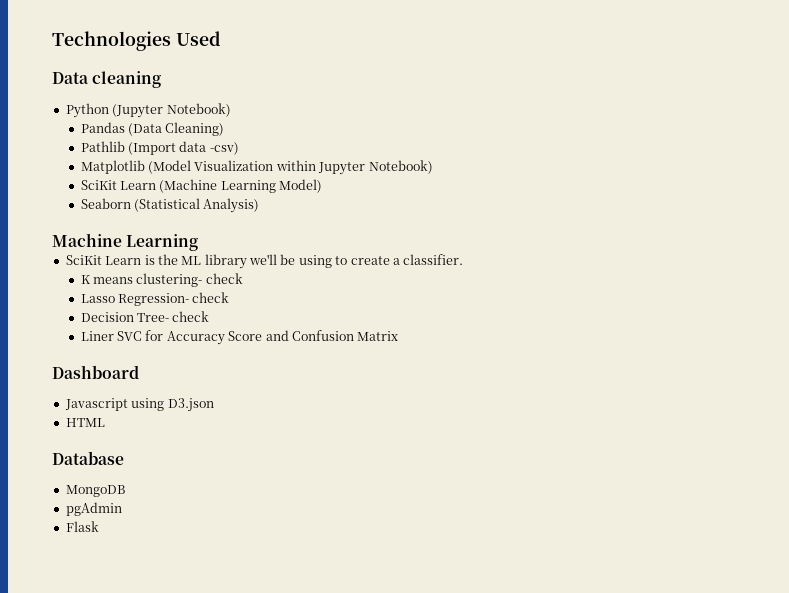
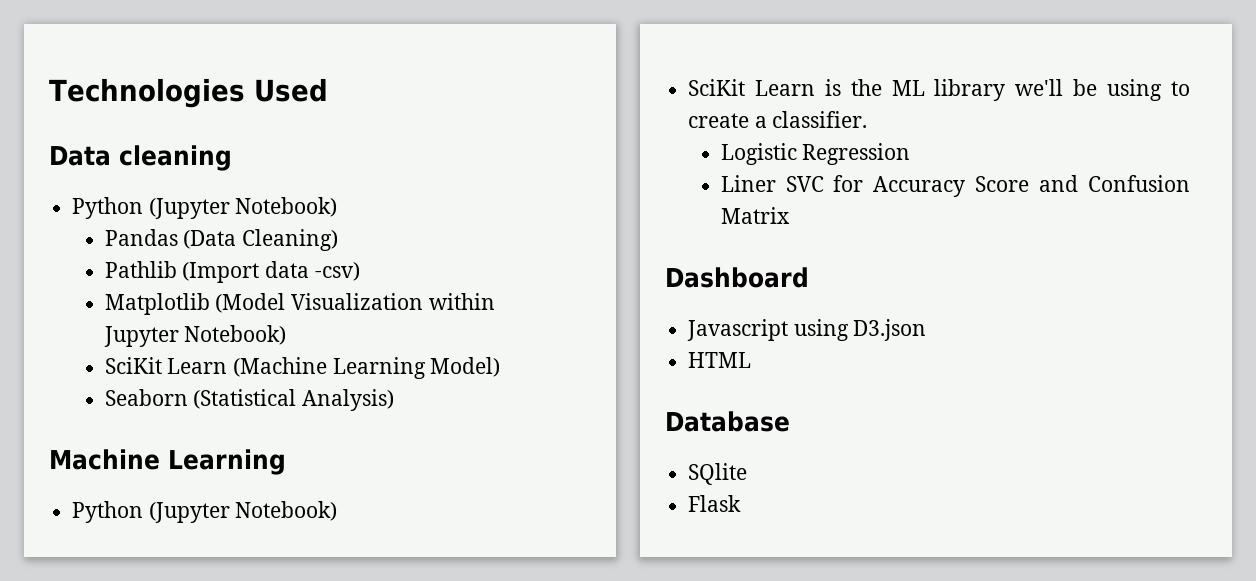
  Machine Learning
+ Python (Jupyter Notebook)
- K means clustering- check
- Lasso Regression- check
- Decision Tree- check
+ Logistic Regression
- MongoDB
- pgAdmin
+ SQlite

